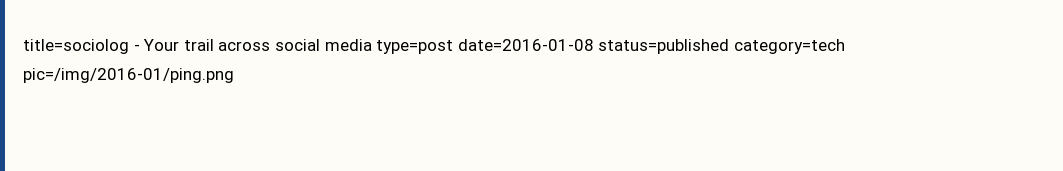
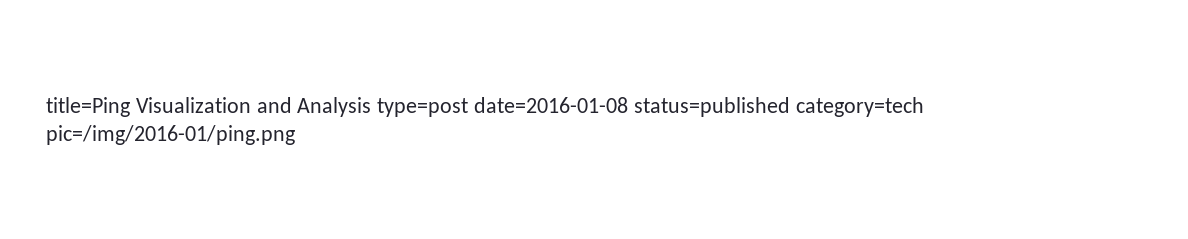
- title=sociolog - Your trail across social media type=post date=2016-01-08 status=published category=tech pic=/img/2016-01/ping.png
+ title=Ping Visualization and Analysis type=post date=2016-01-08 status=published category=tech pic=/img/2016-01/ping.png

